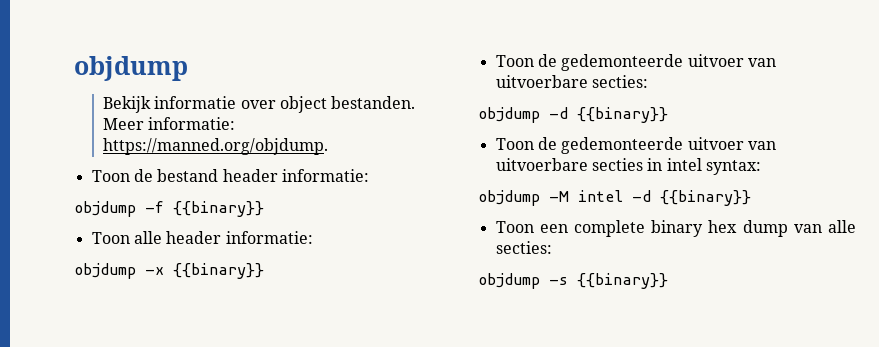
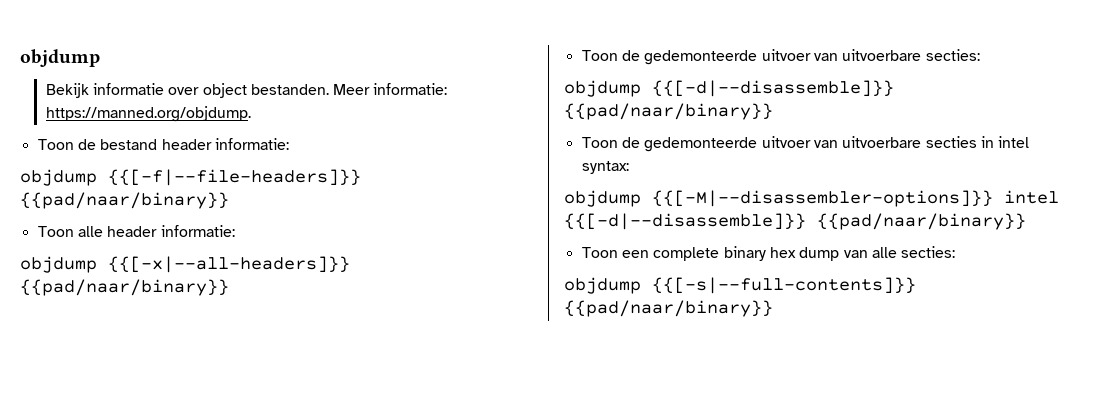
- objdump -f {{binary}}
+ objdump {{[-f|--file-headers]}} {{pad/naar/binary}}
- objdump -x {{binary}}
+ objdump {{[-x|--all-headers]}} {{pad/naar/binary}}
- objdump -d {{binary}}
+ objdump {{[-d|--disassemble]}} {{pad/naar/binary}}
- objdump -M intel -d {{binary}}
+ objdump {{[-M|--disassembler-options]}} intel {{[-d|--disassemble]}} {{pad/naar/binary}}
- objdump -s {{binary}}
+ objdump {{[-s|--full-contents]}} {{pad/naar/binary}}

